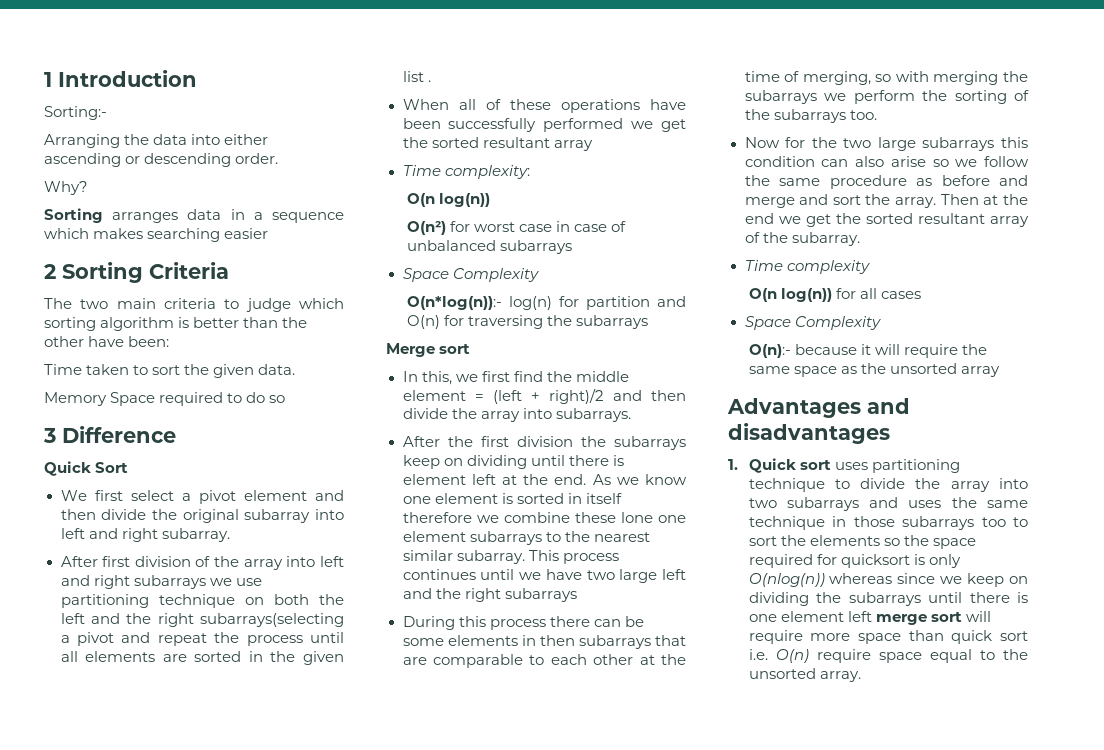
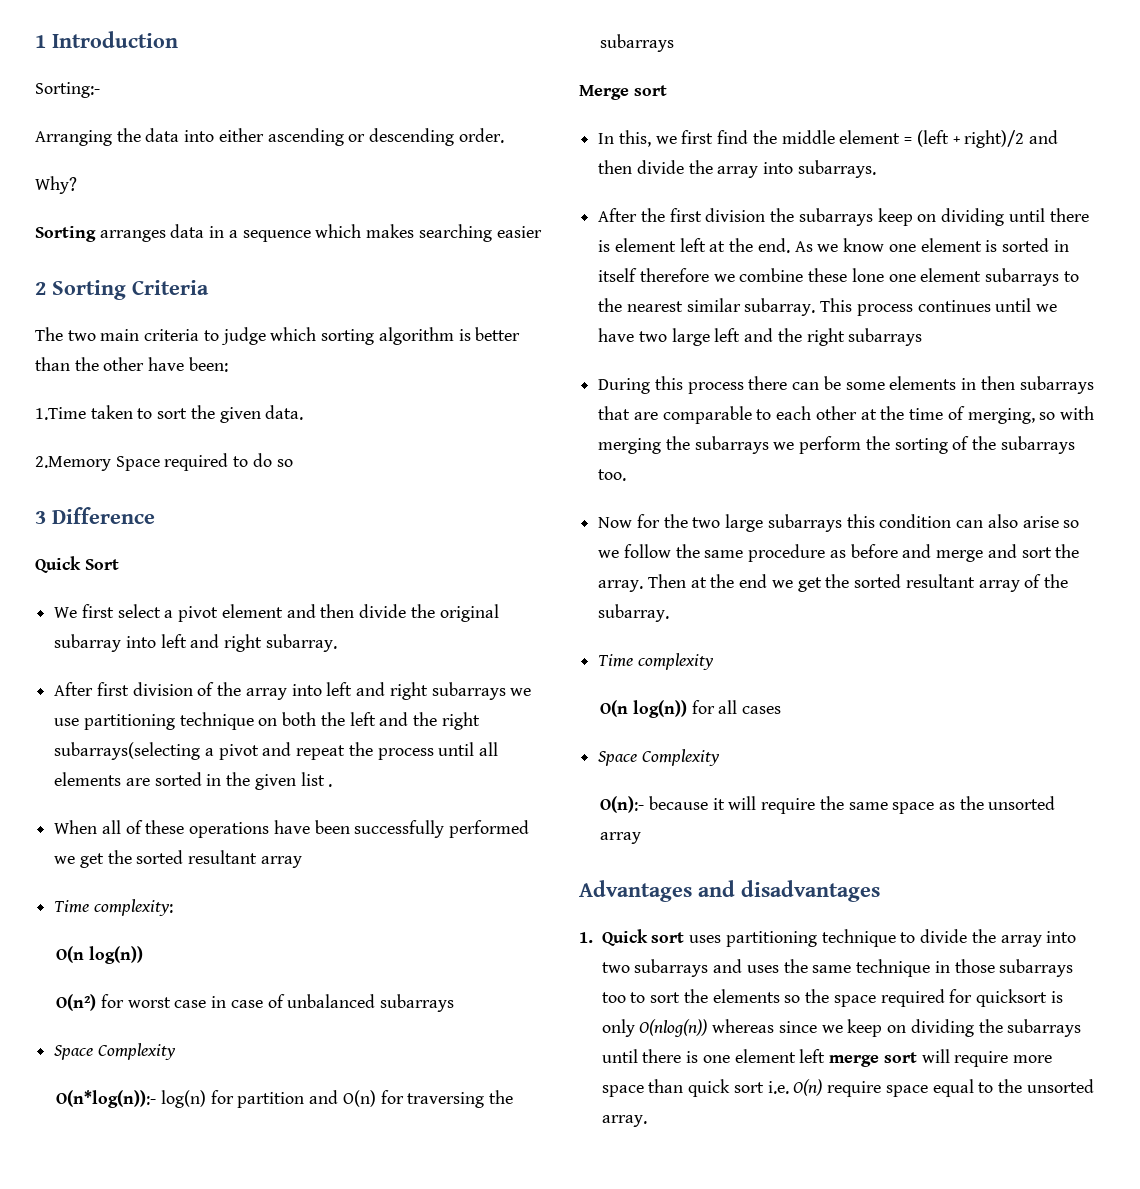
- Time taken to sort the given data.
+ 1.Time taken to sort the given data.
- Memory Space required to do so
+ 2.Memory Space required to do so

